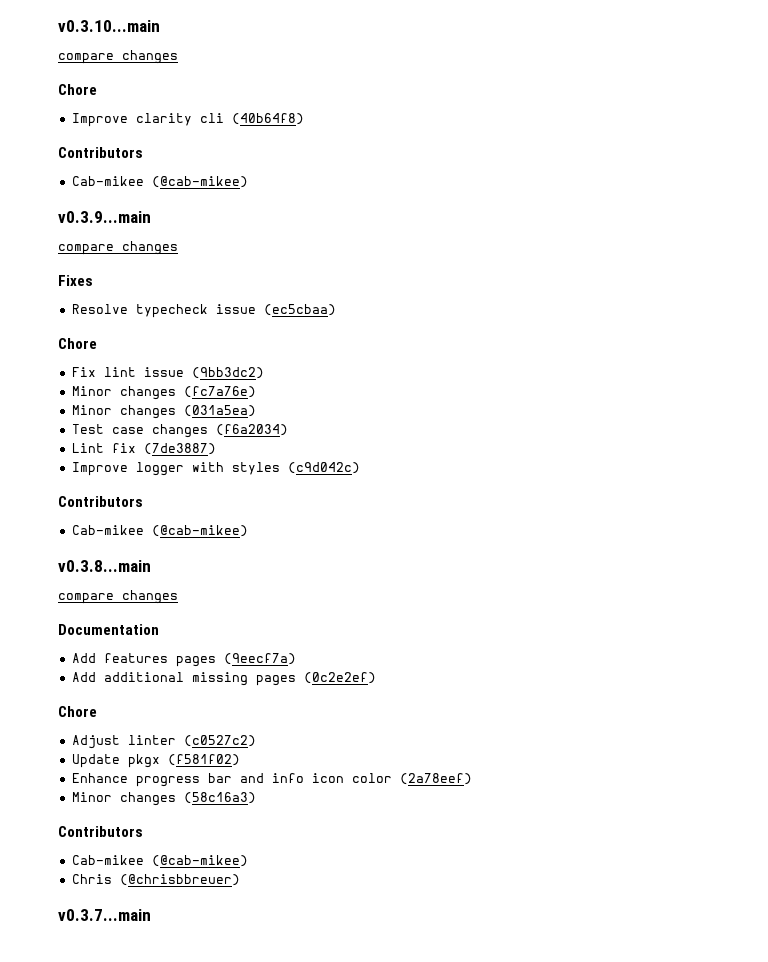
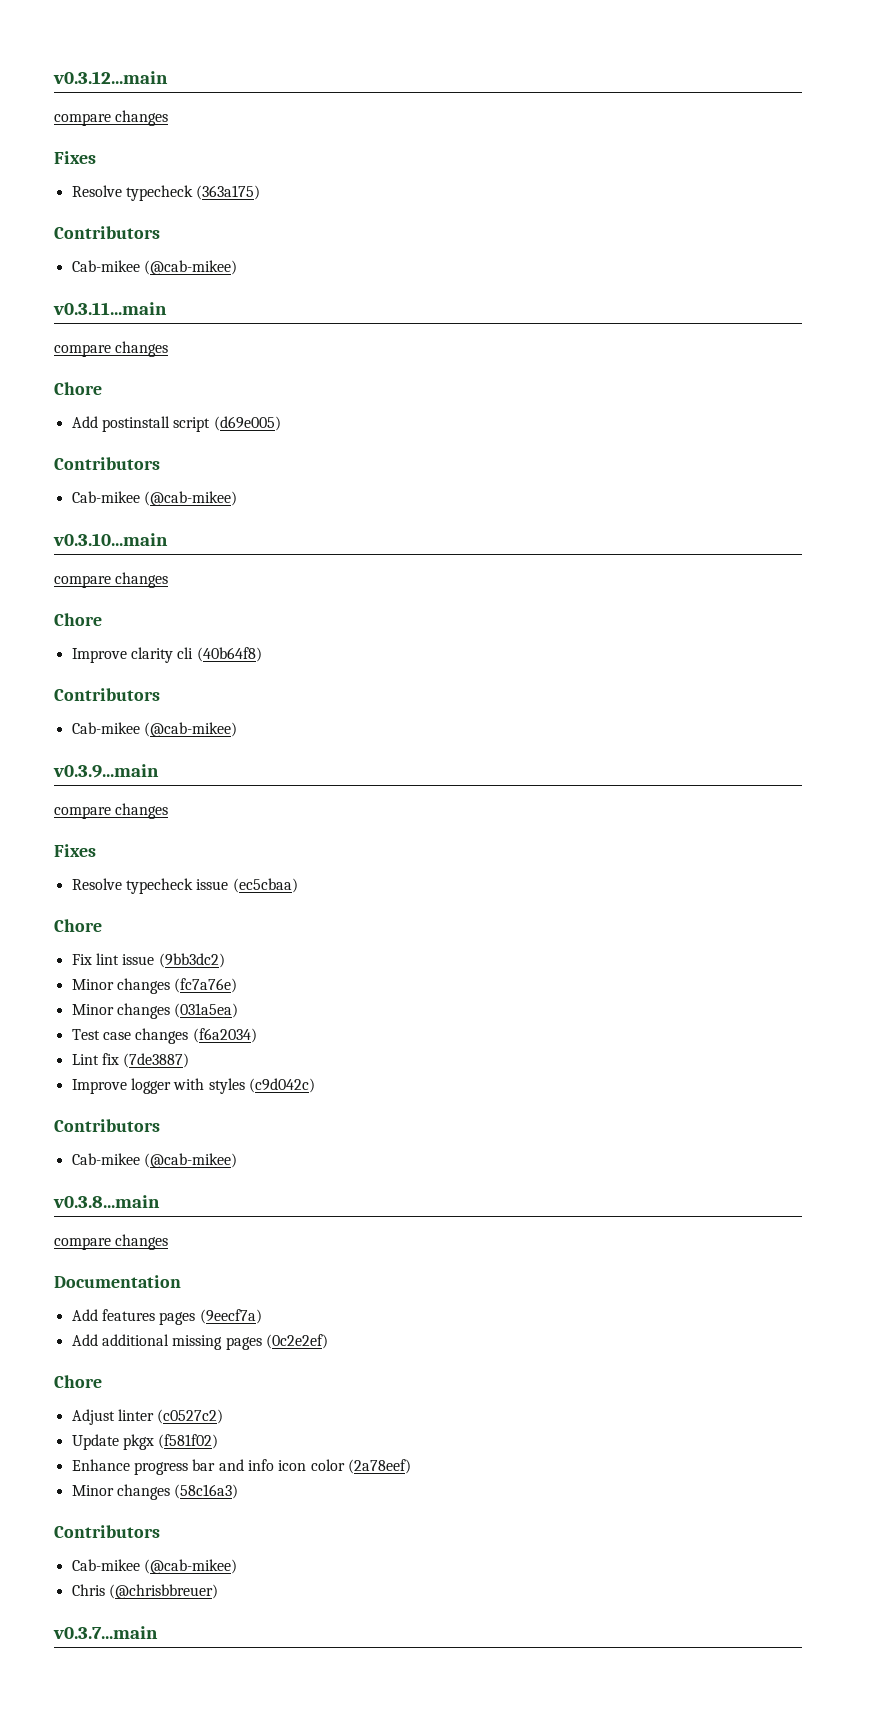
+ v0.3.12...main
+ compare changes
+ Fixes
+ Resolve typecheck (363a175)
+ Contributors
+ Cab-mikee (@cab-mikee)
+ v0.3.11...main
+ compare changes
+ Chore
+ Add postinstall script (d69e005)
+ Contributors
+ Cab-mikee (@cab-mikee)

